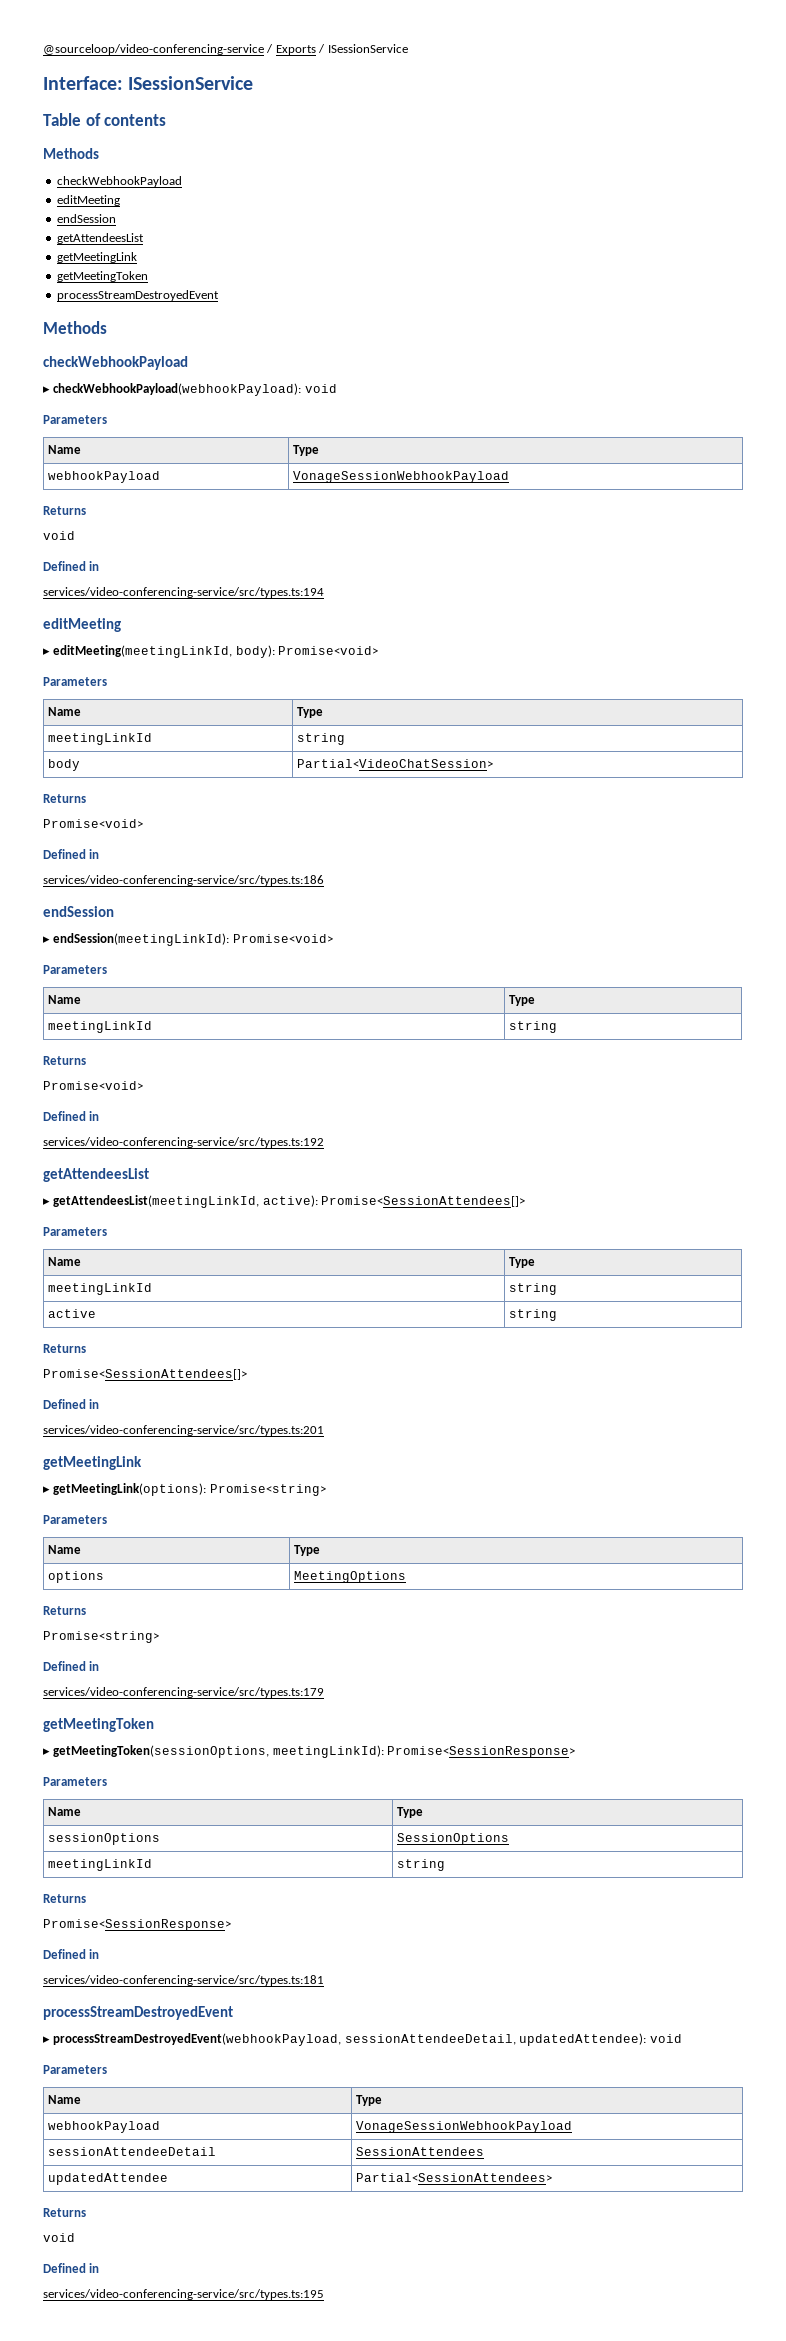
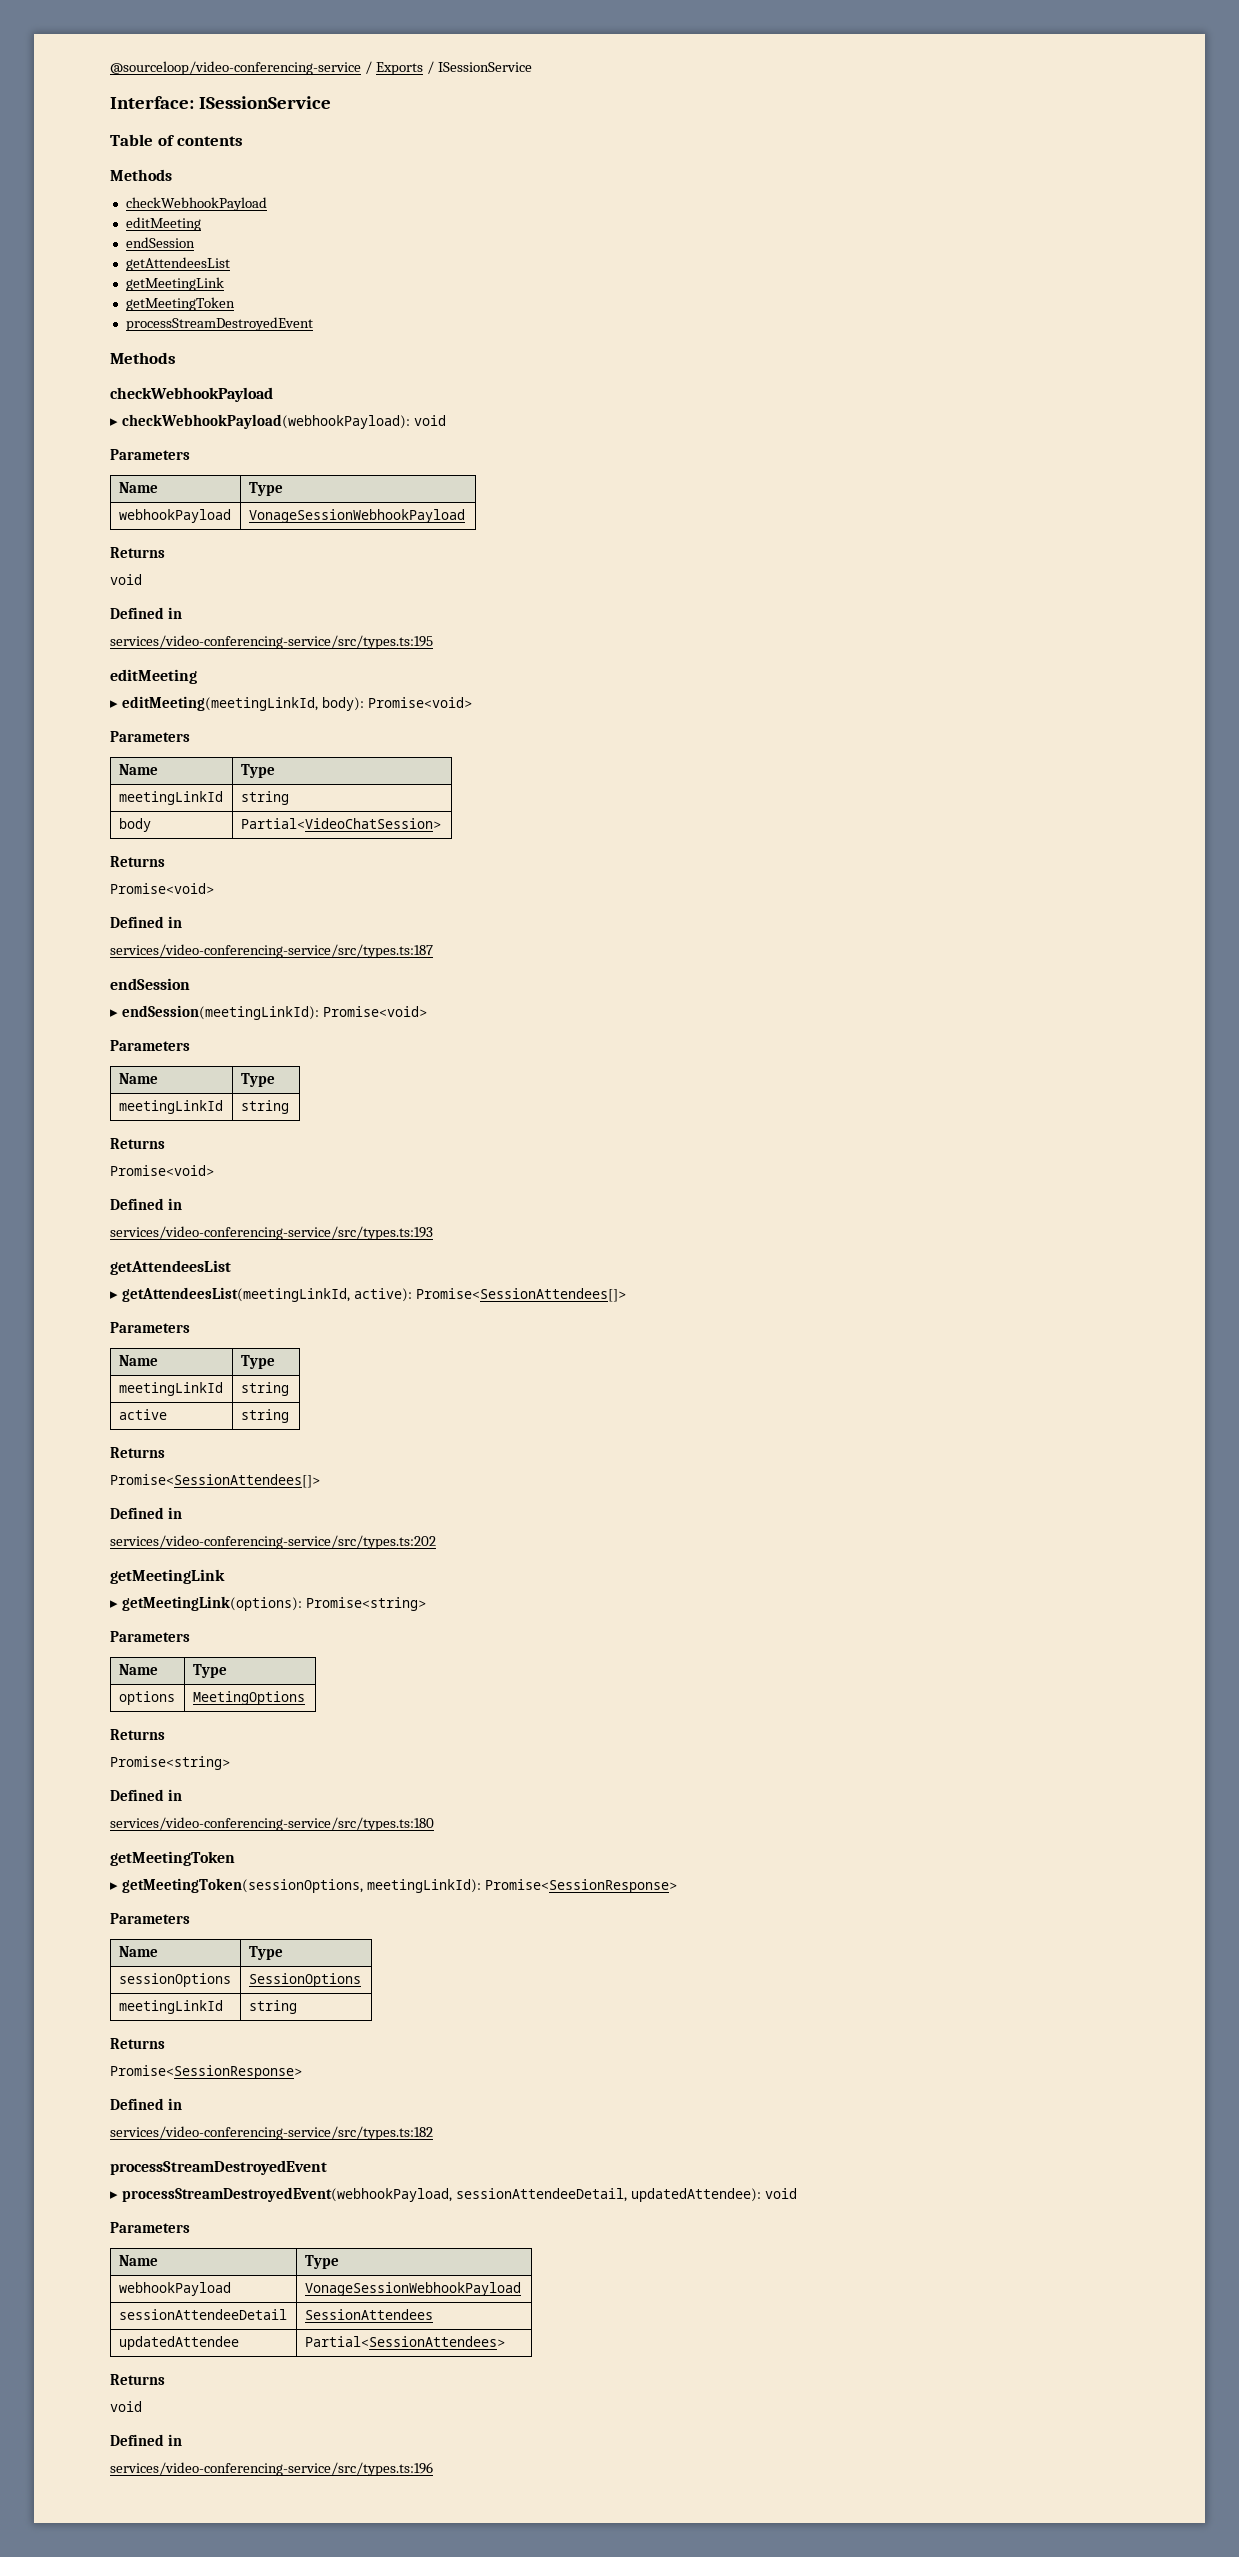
- services/video-conferencing-service/src/types.ts:194
+ services/video-conferencing-service/src/types.ts:195
- services/video-conferencing-service/src/types.ts:186
+ services/video-conferencing-service/src/types.ts:187
- services/video-conferencing-service/src/types.ts:192
+ services/video-conferencing-service/src/types.ts:193
- services/video-conferencing-service/src/types.ts:201
+ services/video-conferencing-service/src/types.ts:202
- services/video-conferencing-service/src/types.ts:179
+ services/video-conferencing-service/src/types.ts:180
- services/video-conferencing-service/src/types.ts:181
+ services/video-conferencing-service/src/types.ts:182
- services/video-conferencing-service/src/types.ts:195
+ services/video-conferencing-service/src/types.ts:196

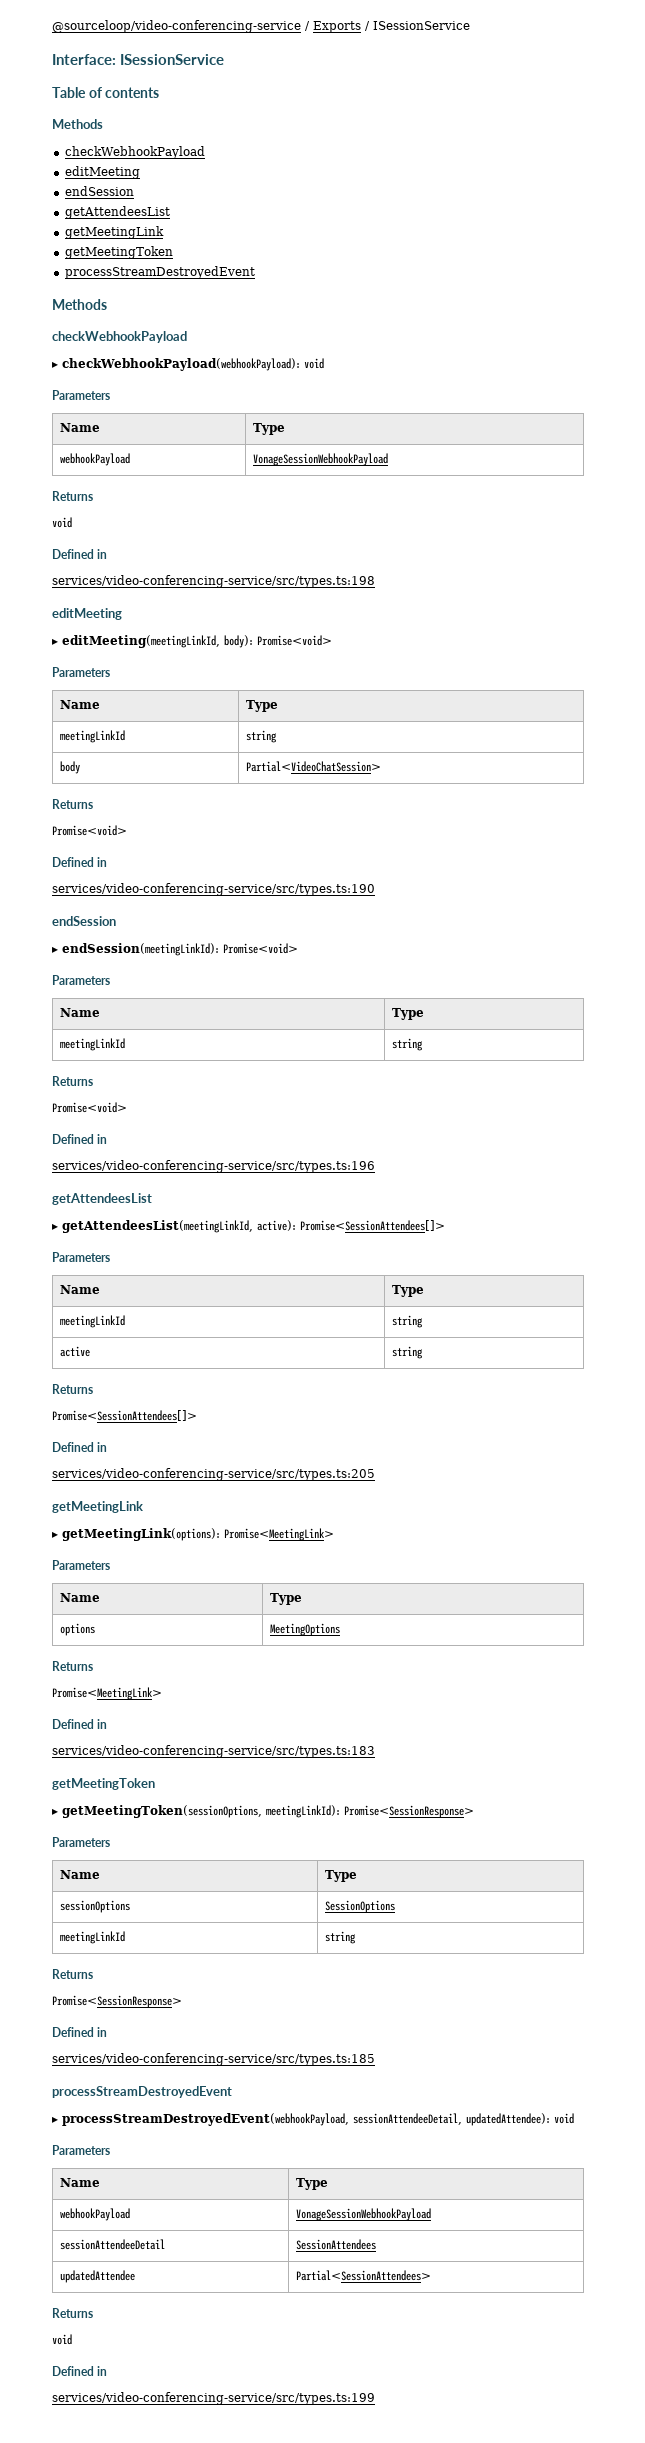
- services/video-conferencing-service/src/types.ts:195
+ services/video-conferencing-service/src/types.ts:198
- services/video-conferencing-service/src/types.ts:187
+ services/video-conferencing-service/src/types.ts:190
- services/video-conferencing-service/src/types.ts:193
+ services/video-conferencing-service/src/types.ts:196
- services/video-conferencing-service/src/types.ts:202
+ services/video-conferencing-service/src/types.ts:205
- ▸ getMeetingLink(options): Promise<string>
+ ▸ getMeetingLink(options): Promise<MeetingLink>
  options | MeetingOptions
  Returns
- Promise<string>
+ Promise<MeetingLink>
  Defined in
- services/video-conferencing-service/src/types.ts:180
+ services/video-conferencing-service/src/types.ts:183
- services/video-conferencing-service/src/types.ts:182
+ services/video-conferencing-service/src/types.ts:185
- services/video-conferencing-service/src/types.ts:196
+ services/video-conferencing-service/src/types.ts:199

